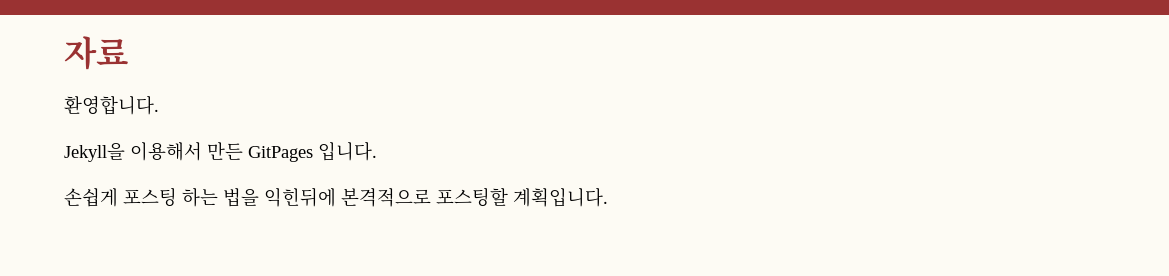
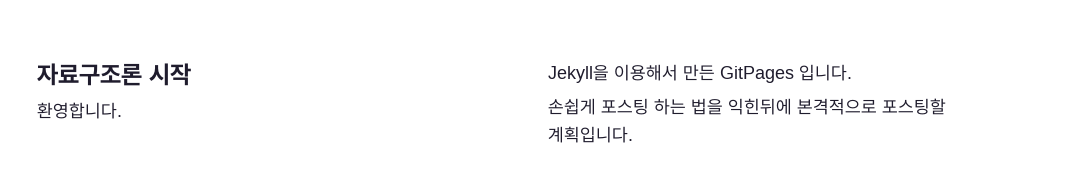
- 자료
+ 자료구조론 시작

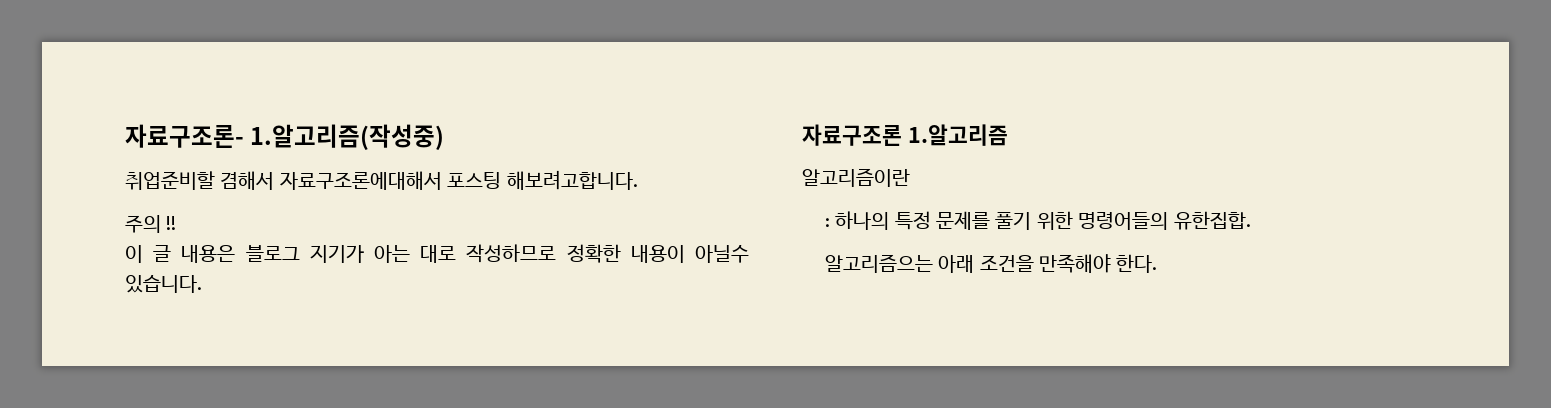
- 자료구조론 시작
- 환영합니다.
- Jekyll을 이용해서 만든 GitPages 입니다.
- 손쉽게 포스팅 하는 법을 익힌뒤에 본격적으로 포스팅할 계획입니다.
+ 자료구조론- 1.알고리즘(작성중)
+ 취업준비할 겸해서 자료구조론에대해서 포스팅 해보려고합니다.
+ 주의 !!
+ 이 글 내용은 블로그 지기가 아는 대로 작성하므로 정확한 내용이 아닐수 있습니다.
+ 자료구조론 1.알고리즘
+ 알고리즘이란
+ : 하나의 특정 문제를 풀기 위한 명령어들의 유한집합.
+ 알고리즘으는 아래 조건을 만족해야 한다.

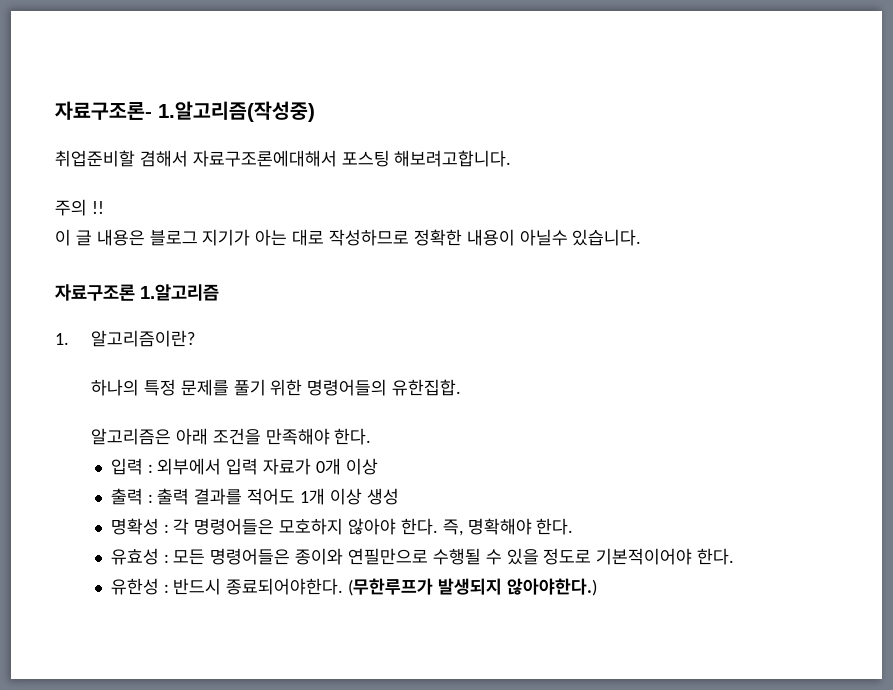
- 알고리즘이란
- : 하나의 특정 문제를 풀기 위한 명령어들의 유한집합.
+ 1. 알고리즘이란?
+ 하나의 특정 문제를 풀기 위한 명령어들의 유한집합.
- 알고리즘으는 아래 조건을 만족해야 한다.
+ 알고리즘은 아래 조건을 만족해야 한다.
+ 입력 : 외부에서 입력 자료가 0개 이상
+ 출력 : 출력 결과를 적어도 1개 이상 생성
+ 명확성 : 각 명령어들은 모호하지 않아야 한다. 즉, 명확해야 한다.
+ 유효성 : 모든 명령어들은 종이와 연필만으로 수행될 수 있을 정도로 기본적이어야 한다.
+ 유한성 : 반드시 종료되어야한다. (무한루프가 발생되지 않아야한다.)

